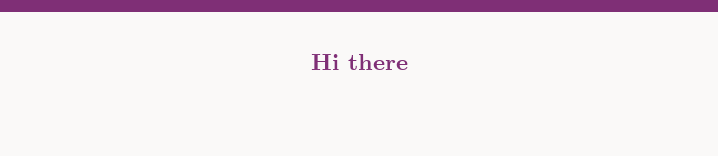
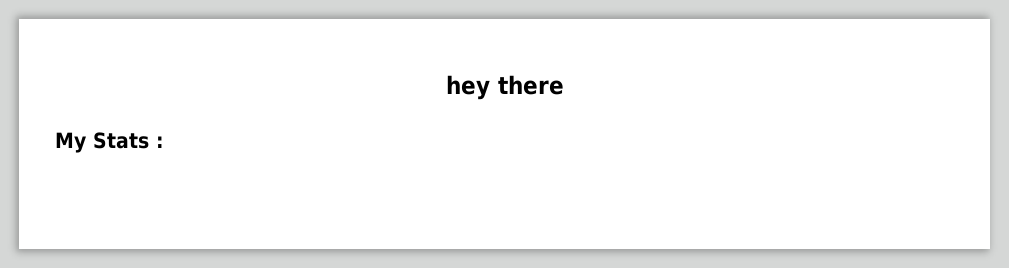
- Hi there
+ hey there
+ My Stats :

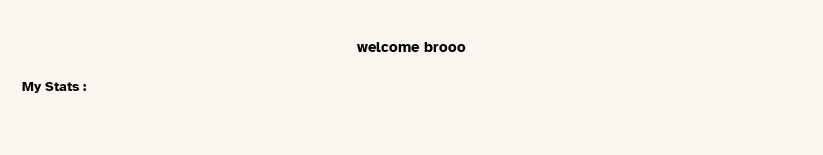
- hey there
+ welcome brooo

